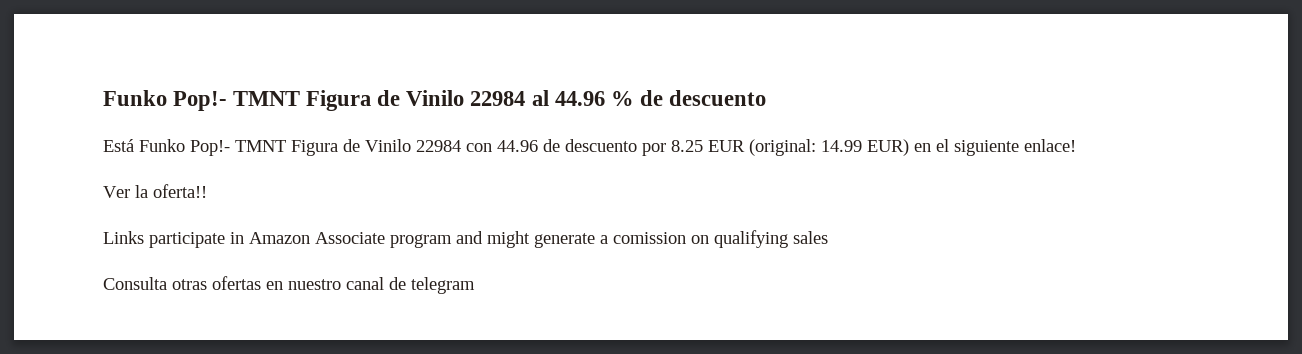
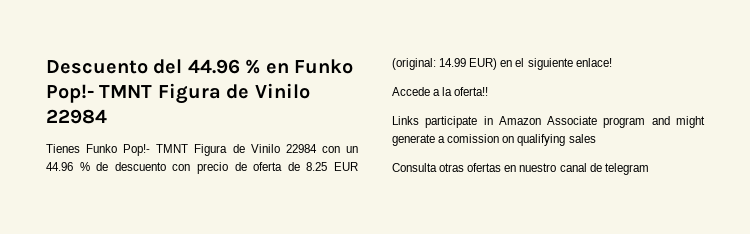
- Funko Pop!- TMNT Figura de Vinilo 22984 al 44.96 % de descuento
- Está Funko Pop!- TMNT Figura de Vinilo 22984 con 44.96 de descuento por 8.25 EUR (original: 14.99 EUR) en el siguiente enlace!
+ Descuento del 44.96 % en Funko Pop!- TMNT Figura de Vinilo 22984
+ Tienes Funko Pop!- TMNT Figura de Vinilo 22984 con un 44.96 % de descuento con precio de oferta de 8.25 EUR (original: 14.99 EUR) en el siguiente enlace!
- Ver la oferta!!
+ Accede a la oferta!!

